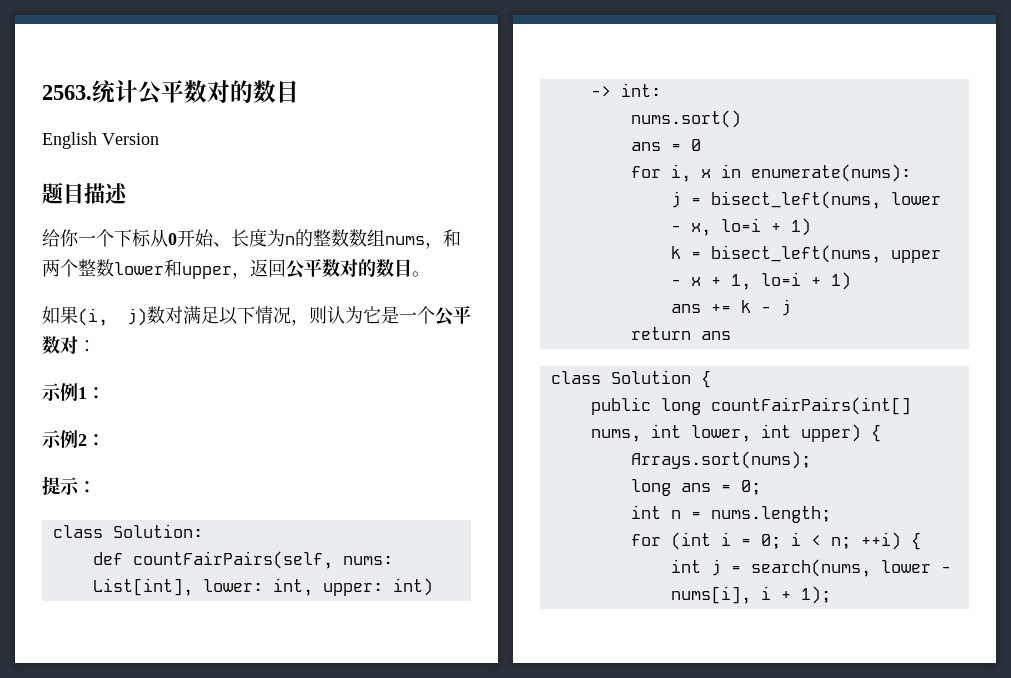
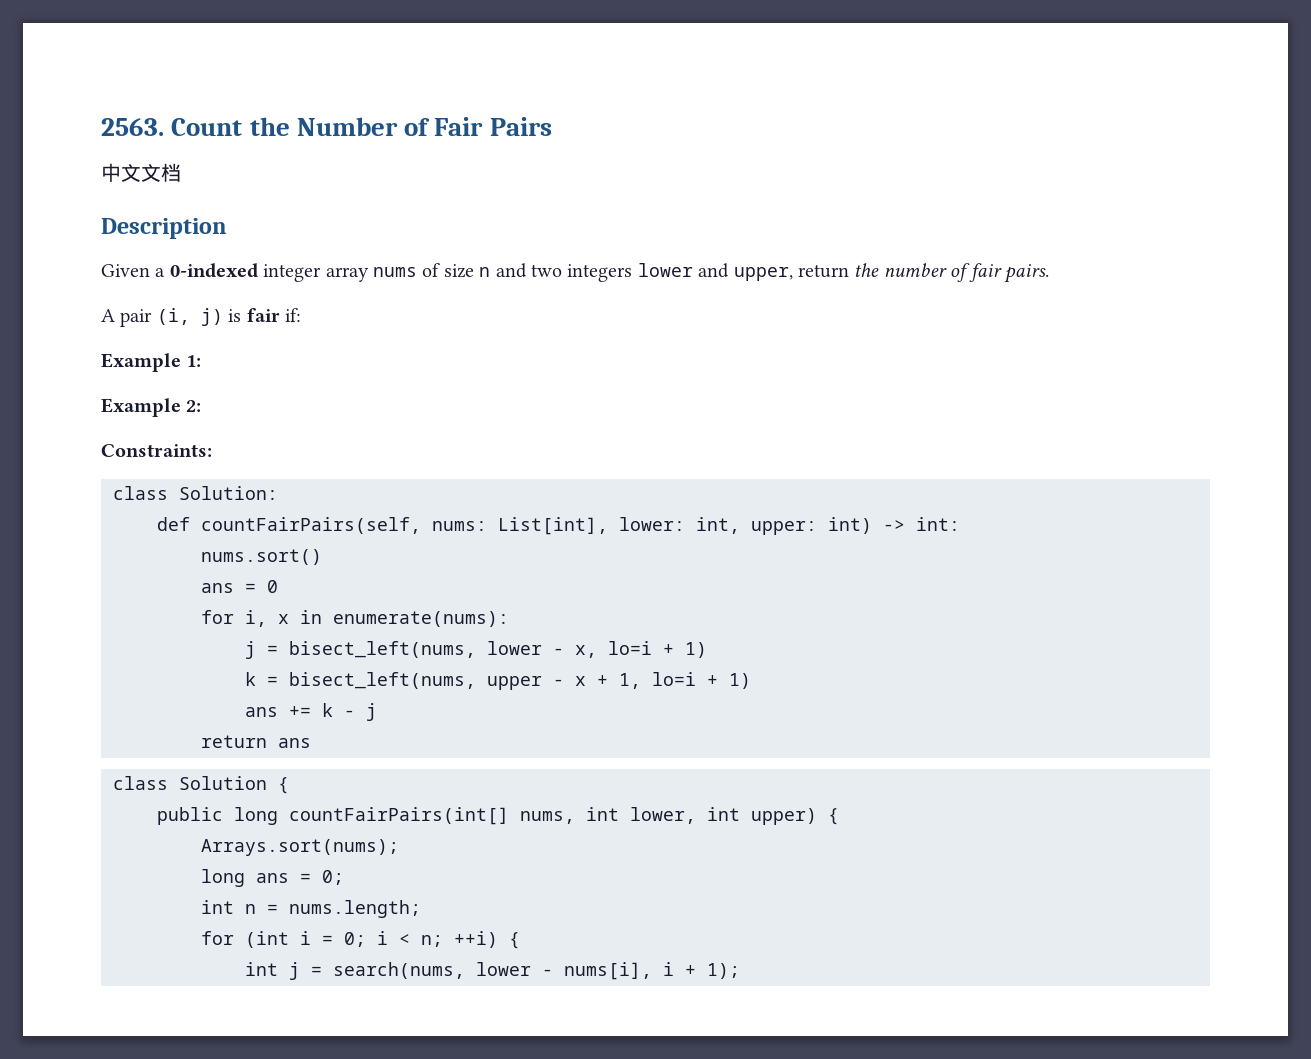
- 统计公平数对的数目
- English Version
- 题目描述
- 给你一个下标从0开始、长度为n的整数数组nums，和两个整数lower和upper，返回公平数对的数目。
- 如果(i, j)数对满足以下情况，则认为它是一个公平数对：
- 示例1：
- 示例2：
- 提示：
+ Count the Number of Fair Pairs
+ 中文文档
+ Description
+ Given a 0-indexed integer array nums of size n and two integers lower and upper, return the number of fair pairs.
+ A pair (i, j) is fair if:
+ Example 1:
+ Example 2:
+ Constraints:

